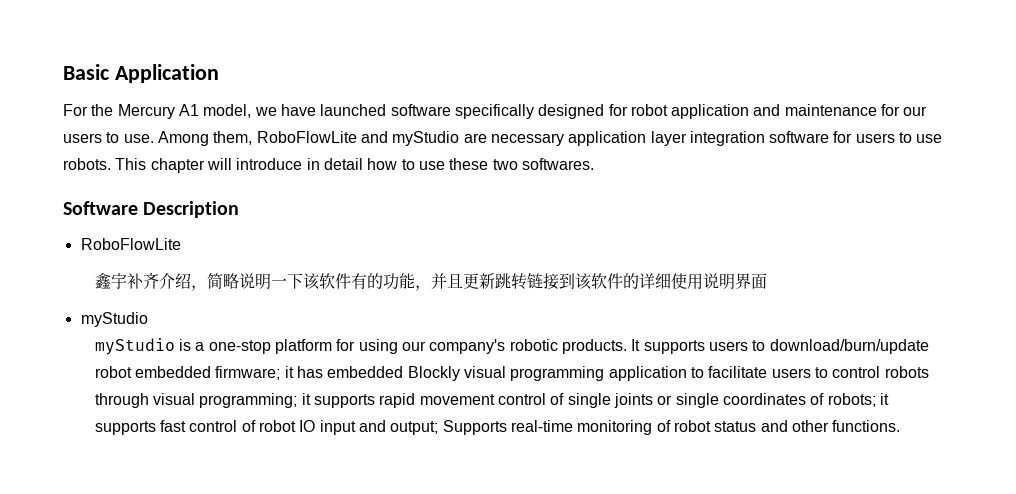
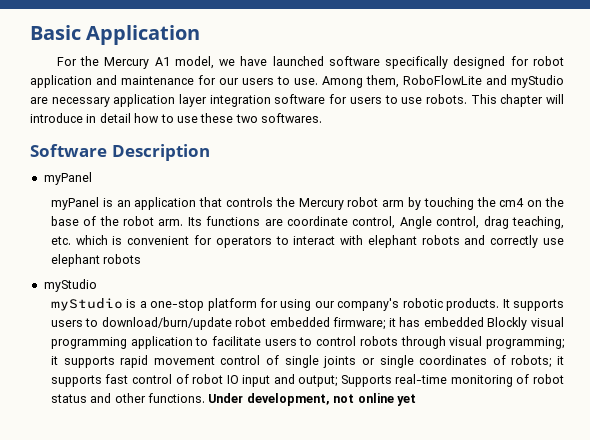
  Software Description
- RoboFlowLite
- 鑫宇补齐介绍，简略说明一下该软件有的功能，并且更新跳转链接到该软件的详细使用说明界面
+ myPanel
+ myPanel is an application that controls the Mercury robot arm by touching the cm4 on the base of the robot arm. Its functions are coordinate control, Angle control, drag teaching, etc. which is convenient for operators to interact with elephant robots and correctly use elephant robots
+ Under development, not online yet

